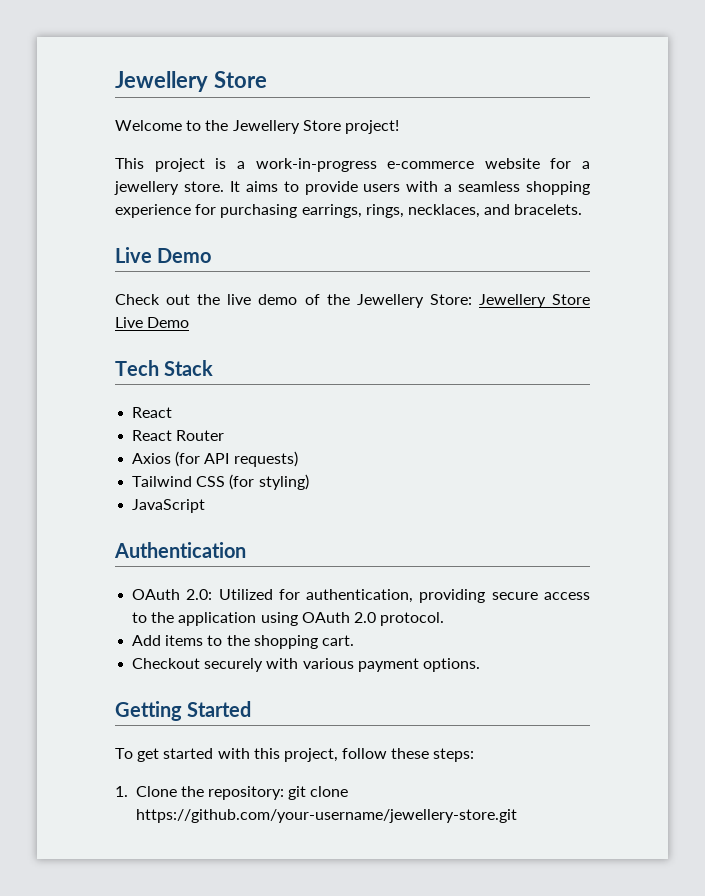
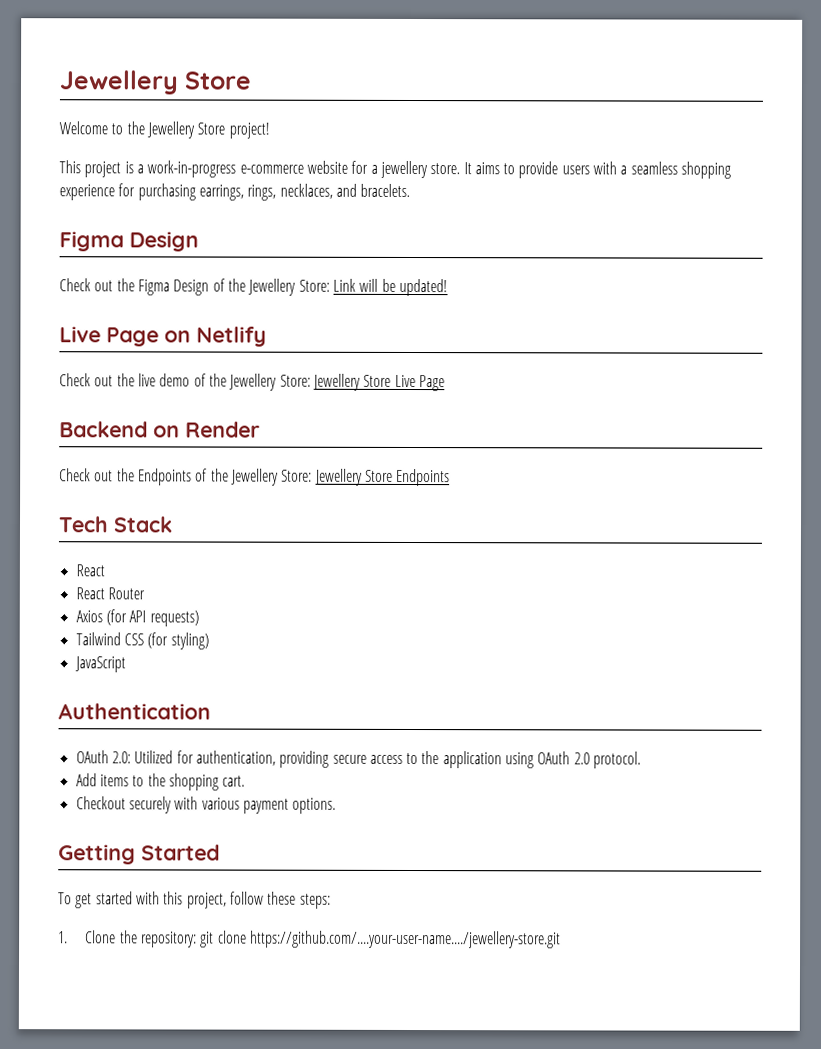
  It aims to provide users with a seamless shopping experience for purchasing earrings, rings, necklaces, and bracelets.
- Live Demo
+ Figma Design
+ Check out the Figma Design of the Jewellery Store: Link will be updated!
+ Live Page on Netlify
- Check out the live demo of the Jewellery Store: Jewellery Store Live Demo
+ Check out the live demo of the Jewellery Store: Jewellery Store Live Page
+ Backend on Render
+ Check out the Endpoints of the Jewellery Store: Jewellery Store Endpoints
- 1. Clone the repository: git clone https://github.com/your-username/jewellery-store.git
+ 1. Clone the repository: git clone https://github.com/....your-user-name..../jewellery-store.git

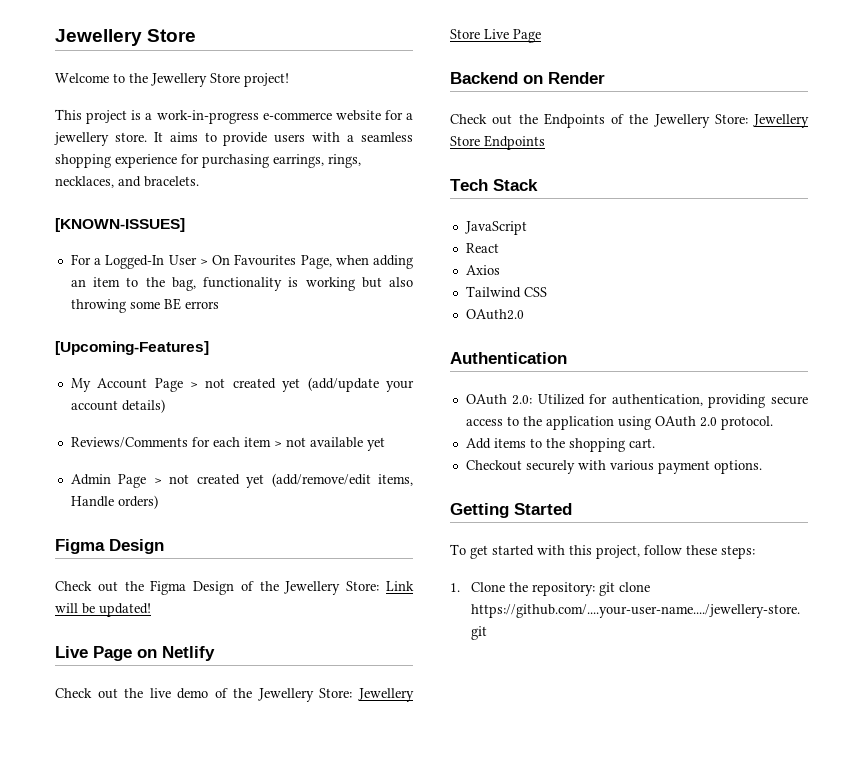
+ [KNOWN-ISSUES]
+ For a Logged-In User > On Favourites Page, when adding an item to the bag, functionality is working but also throwing some BE errors
+ [Upcoming-Features]
+ My Account Page > not created yet (add/update your account details)
+ Reviews/Comments for each item > not available yet
+ Admin Page > not created yet (add/remove/edit items, Handle orders)
  Tech Stack
+ JavaScript
  React
- React Router
- Axios (for API requests)
+ Axios
- Tailwind CSS (for styling)
- JavaScript
+ Tailwind CSS
+ OAuth2.0

